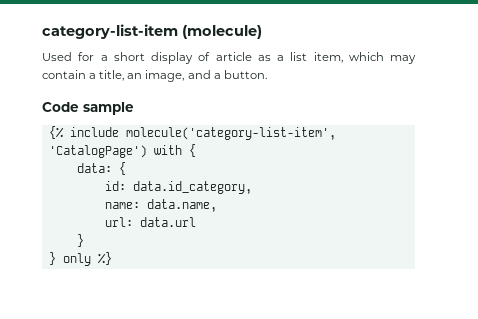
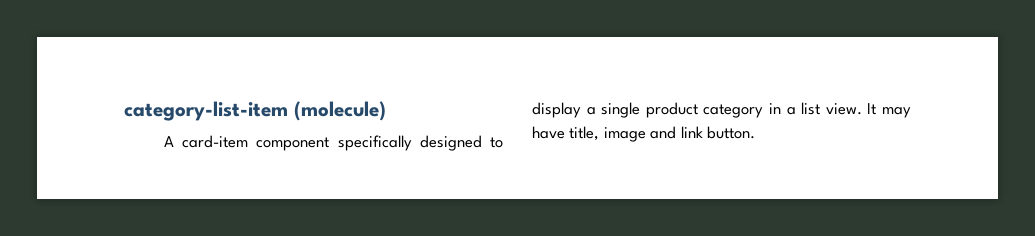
- Used for a short display of article as a list item, which may contain a title, an image, and a button.
- Code sample
- {% include molecule('category-list-item', 'CatalogPage') with {
- data: {
- id: data.id_category,
- name: data.name,
- url: data.url
- }
- } only %}
+ A card-item component specifically designed to display a single product category in a list view. It may have title, image and link button.

